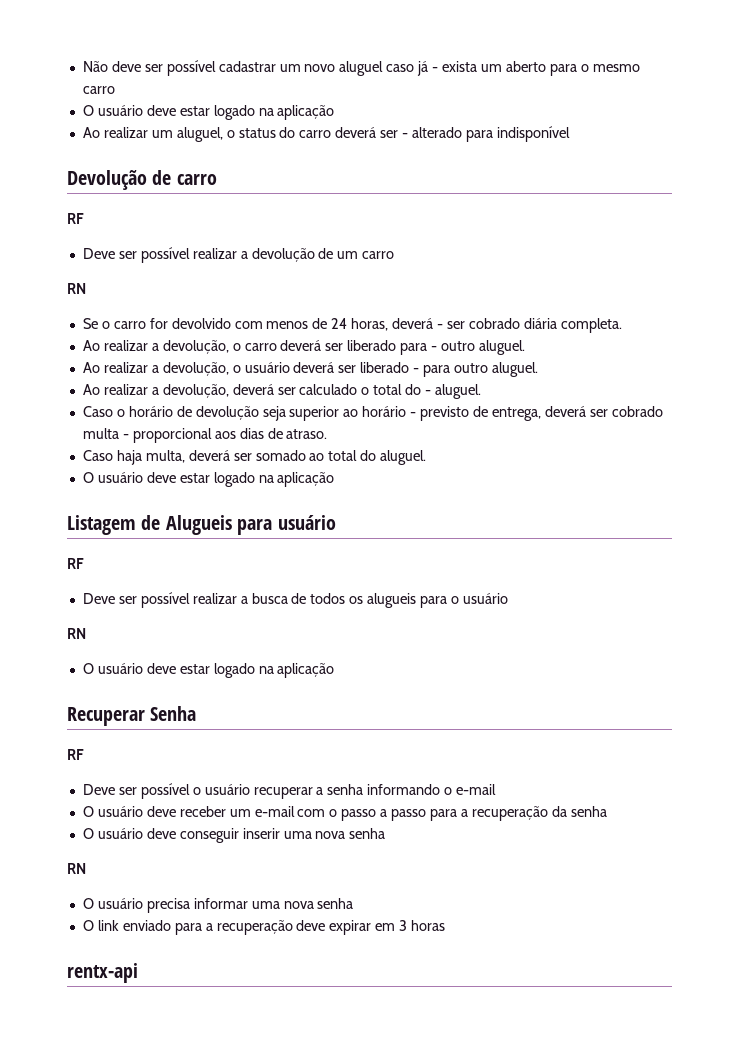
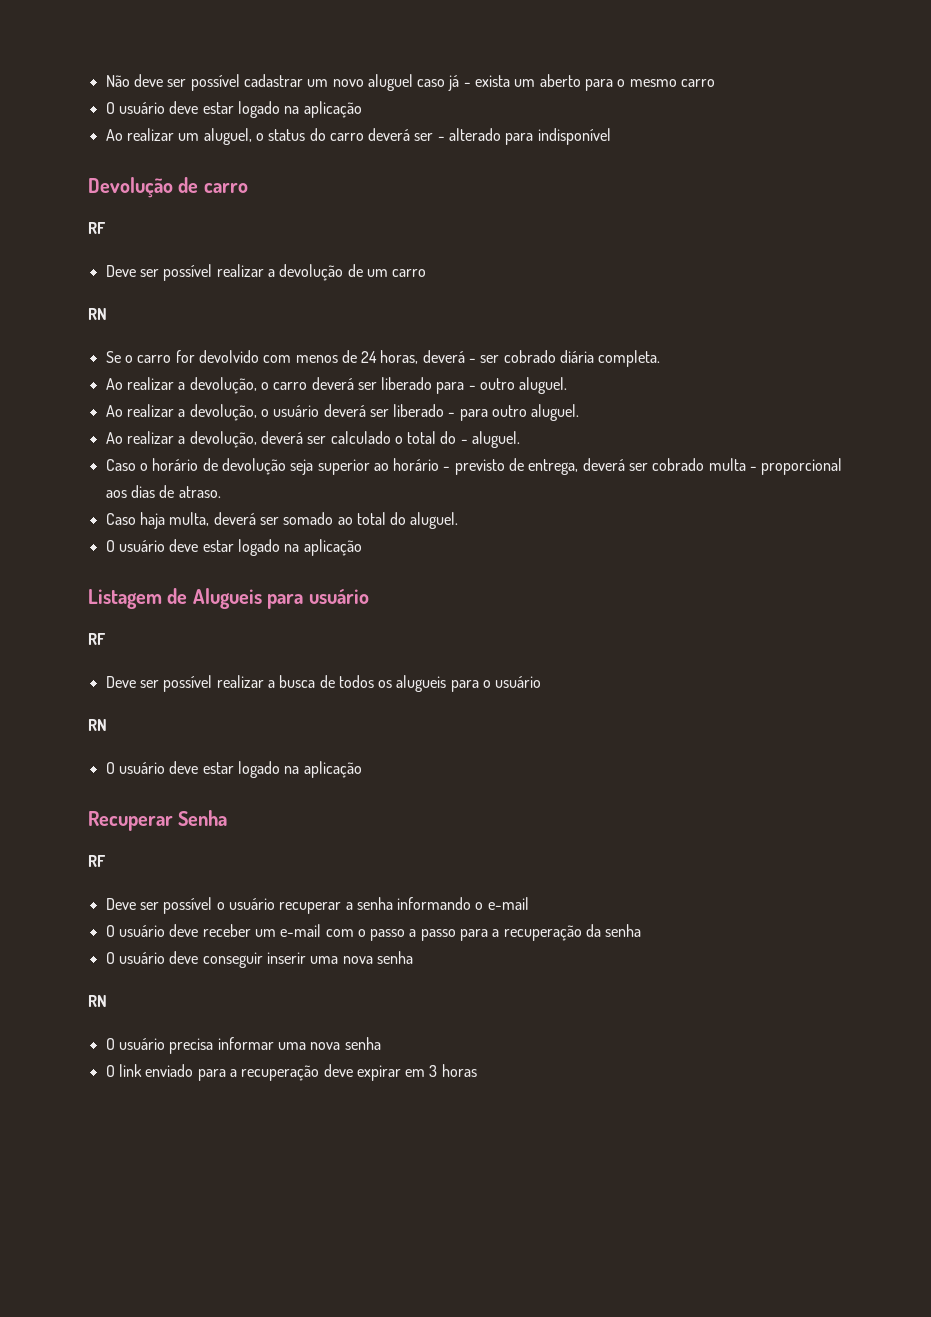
- rentx-api

